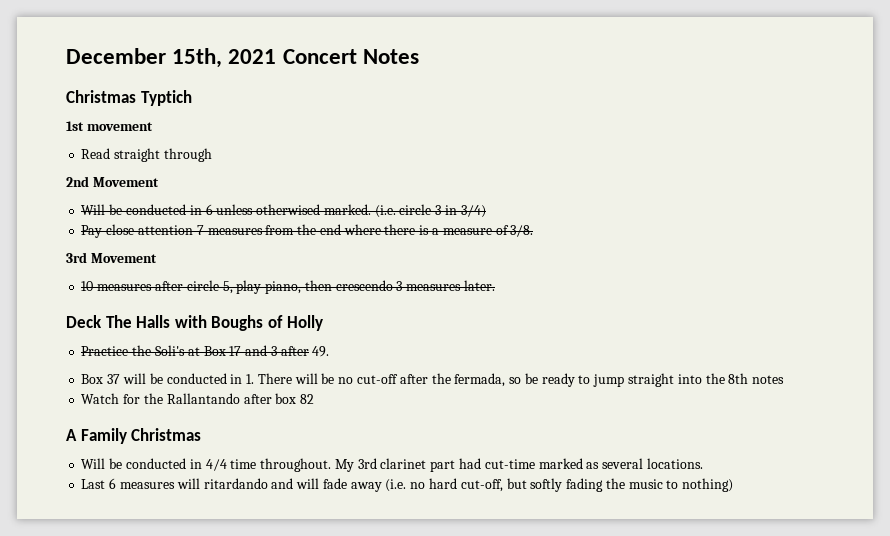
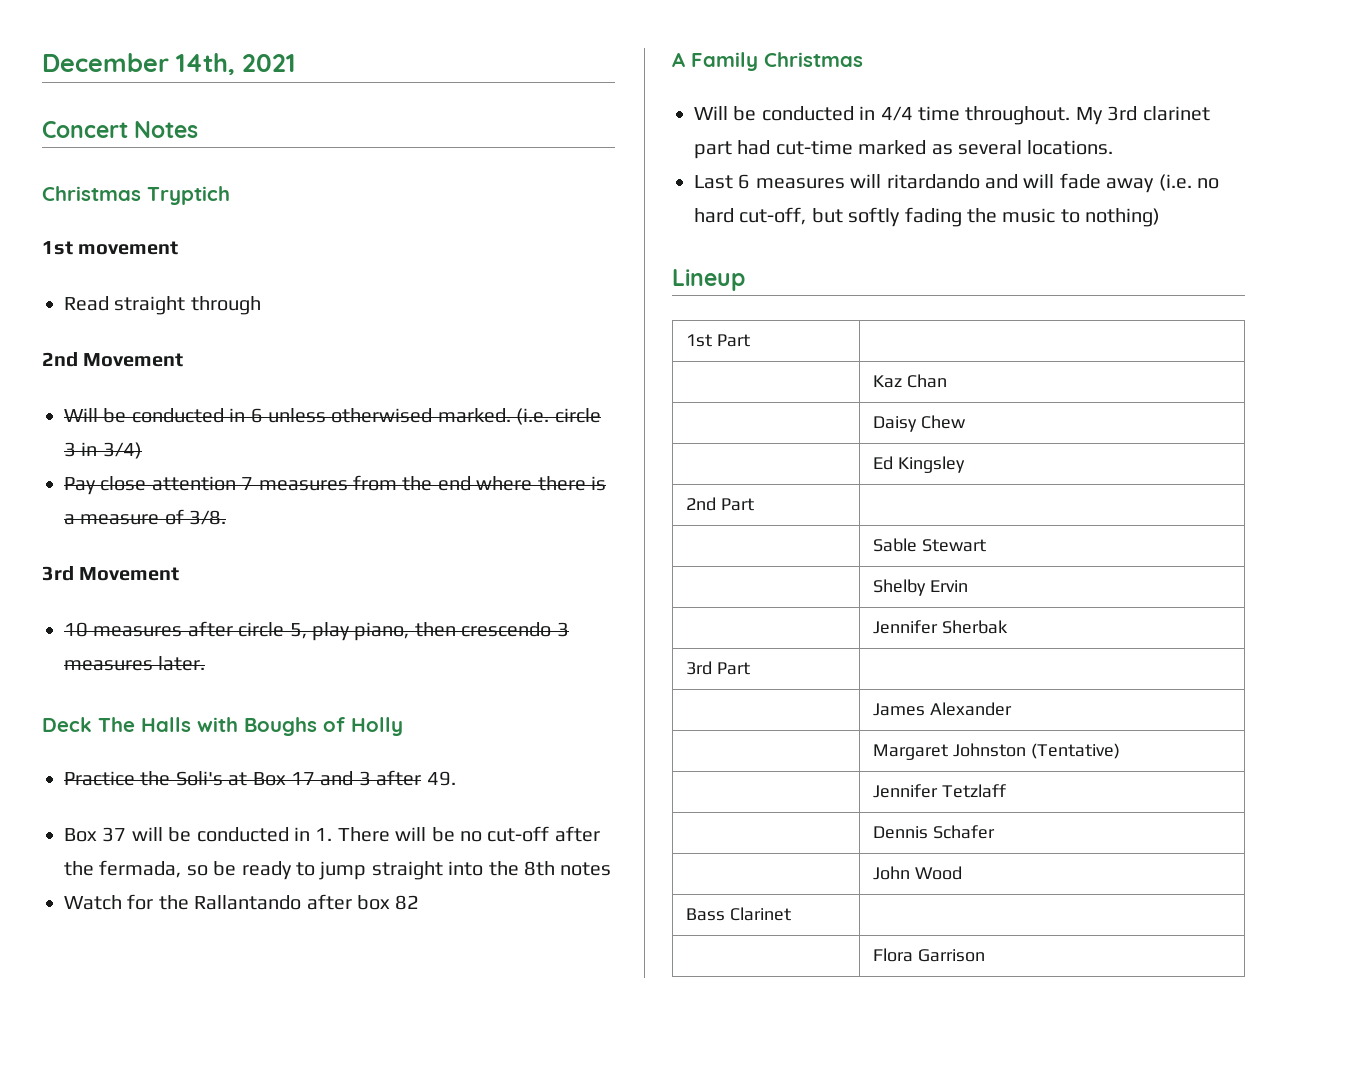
- December 15th, 2021 Concert Notes
+ December 14th, 2021
+ Concert Notes
- Christmas Typtich
+ Christmas Tryptich
+ Lineup
+ 1st Part |
+ | Kaz Chan
+ | Daisy Chew
+ | Ed Kingsley
+ 2nd Part |
+ | Sable Stewart
+ | Shelby Ervin
+ | Jennifer Sherbak
+ 3rd Part |
+ | James Alexander
+ | Margaret Johnston (Tentative)
+ | Jennifer Tetzlaff
+ | Dennis Schafer
+ | John Wood
+ Bass Clarinet |
+ | Flora Garrison

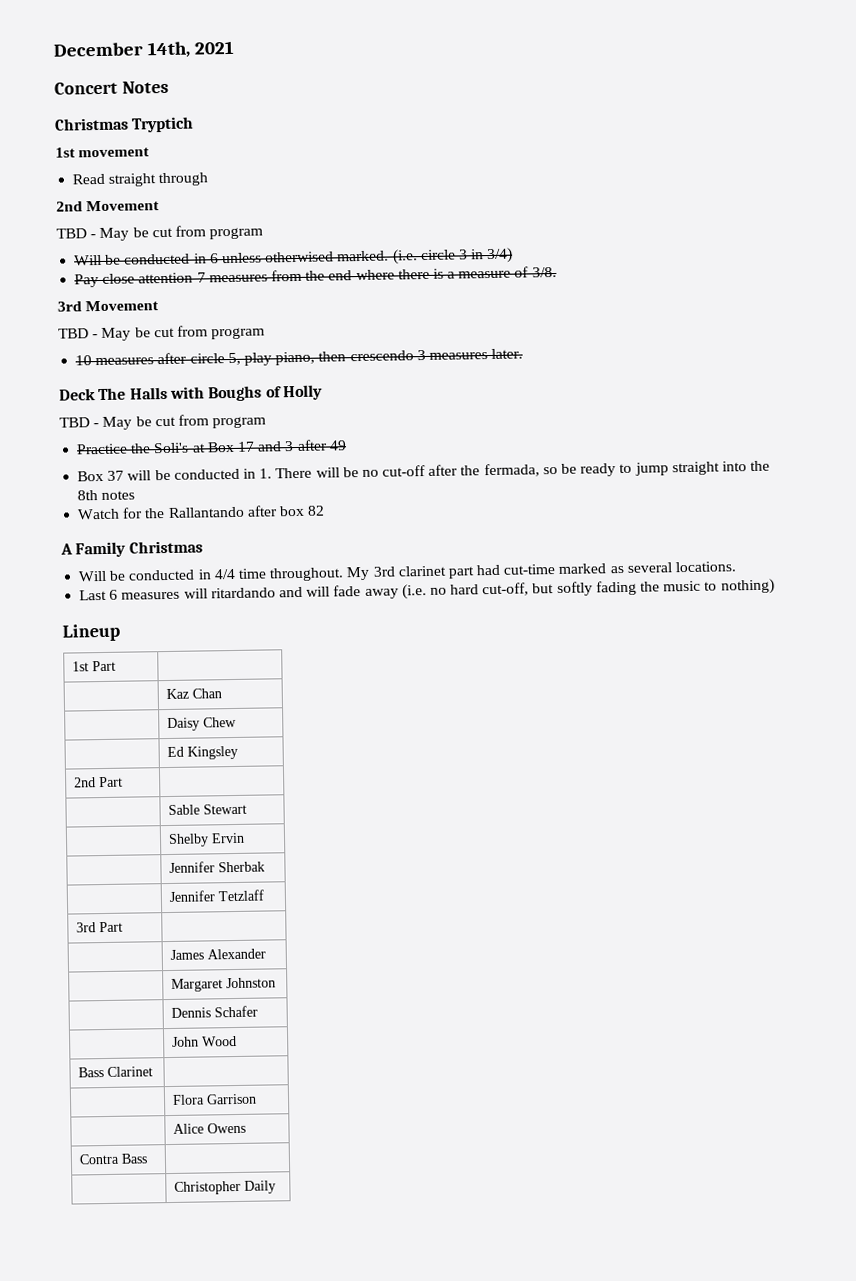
  2nd Movement
+ TBD - May be cut from program
  3rd Movement
+ TBD - May be cut from program
  Deck The Halls with Boughs of Holly
+ TBD - May be cut from program
- Practice the Soli's at Box 17 and 3 after 49.
+ Practice the Soli's at Box 17 and 3 after 49
+ | Jennifer Tetzlaff
- | Margaret Johnston (Tentative)
- | Jennifer Tetzlaff
+ | Margaret Johnston
+ | Alice Owens
+ Contra Bass |
+ | Christopher Daily

